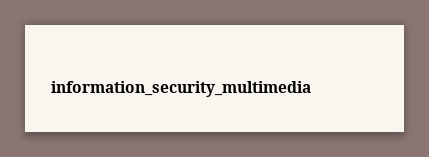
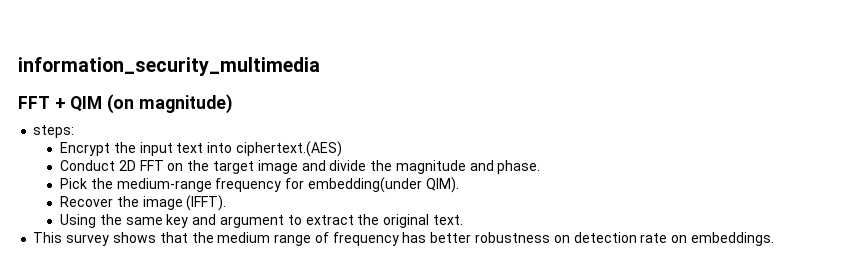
+ FFT + QIM (on magnitude)
+ steps:
+ Encrypt the input text into ciphertext.(AES)
+ Conduct 2D FFT on the target image and divide the magnitude and phase.
+ Pick the medium-range frequency for embedding(under QIM).
+ Recover the image (IFFT).
+ Using the same key and argument to extract the original text.
+ This survey shows that the medium range of frequency has better robustness on detection rate on embeddings.

